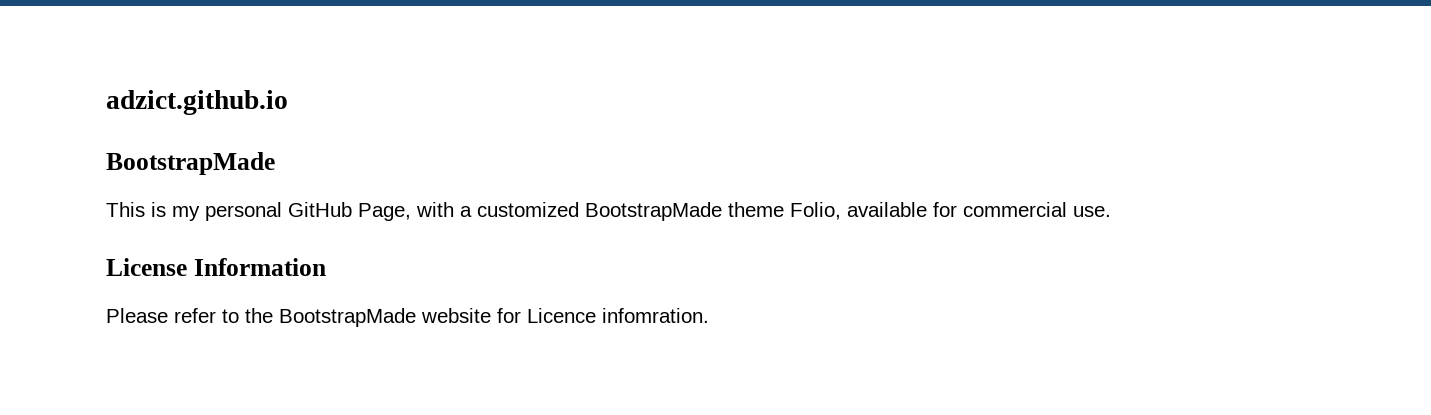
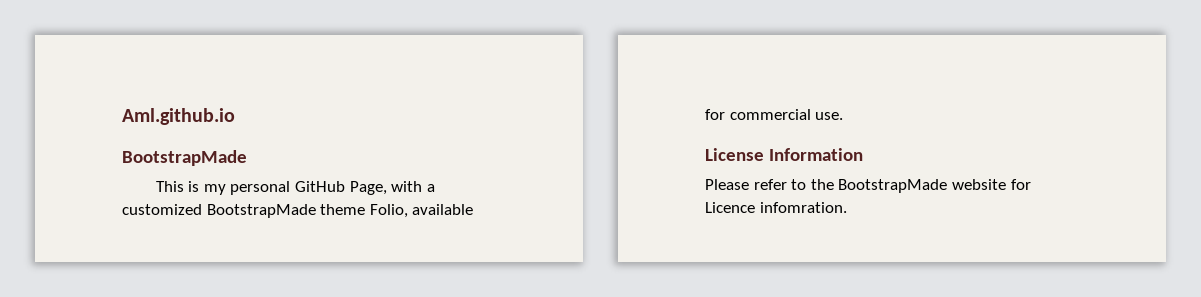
- adzict.github.io
+ Aml.github.io

